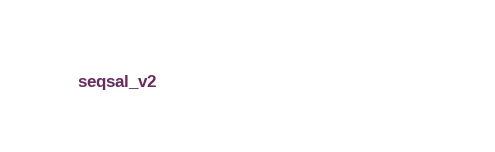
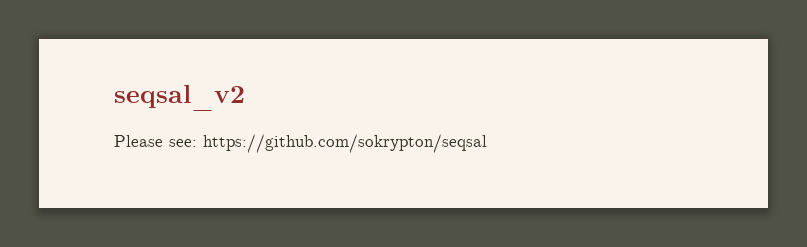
+ Please see: https://github.com/sokrypton/seqsal

